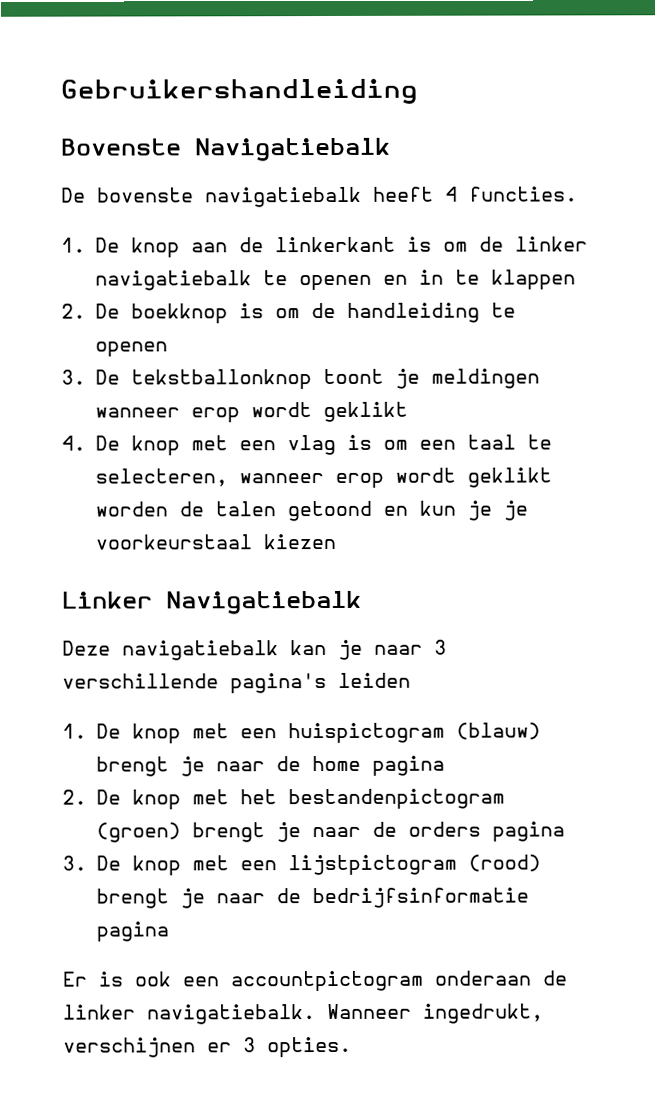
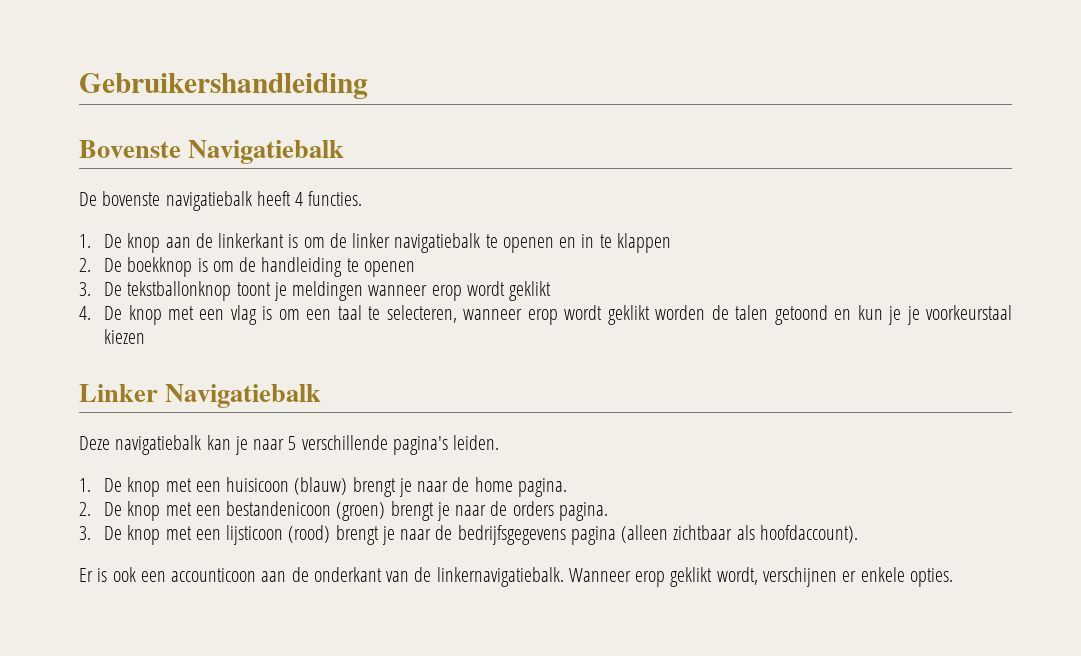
- Deze navigatiebalk kan je naar 3 verschillende pagina's leiden
+ Deze navigatiebalk kan je naar 5 verschillende pagina's leiden.
- 1. De knop met een huispictogram (blauw) brengt je naar de home pagina
+ 1. De knop met een huisicoon (blauw) brengt je naar de home pagina.
- 2. De knop met het bestandenpictogram (groen) brengt je naar de orders pagina
+ 2. De knop met een bestandenicoon (groen) brengt je naar de orders pagina.
- 3. De knop met een lijstpictogram (rood) brengt je naar de bedrijfsinformatie pagina
+ 3. De knop met een lijsticoon (rood) brengt je naar de bedrijfsgegevens pagina (alleen zichtbaar als hoofdaccount).
- Er is ook een accountpictogram onderaan de linker navigatiebalk. Wanneer ingedrukt, verschijnen er 3 opties.
+ Er is ook een accounticoon aan de onderkant van de linkernavigatiebalk. Wanneer erop geklikt wordt, verschijnen er enkele opties.

